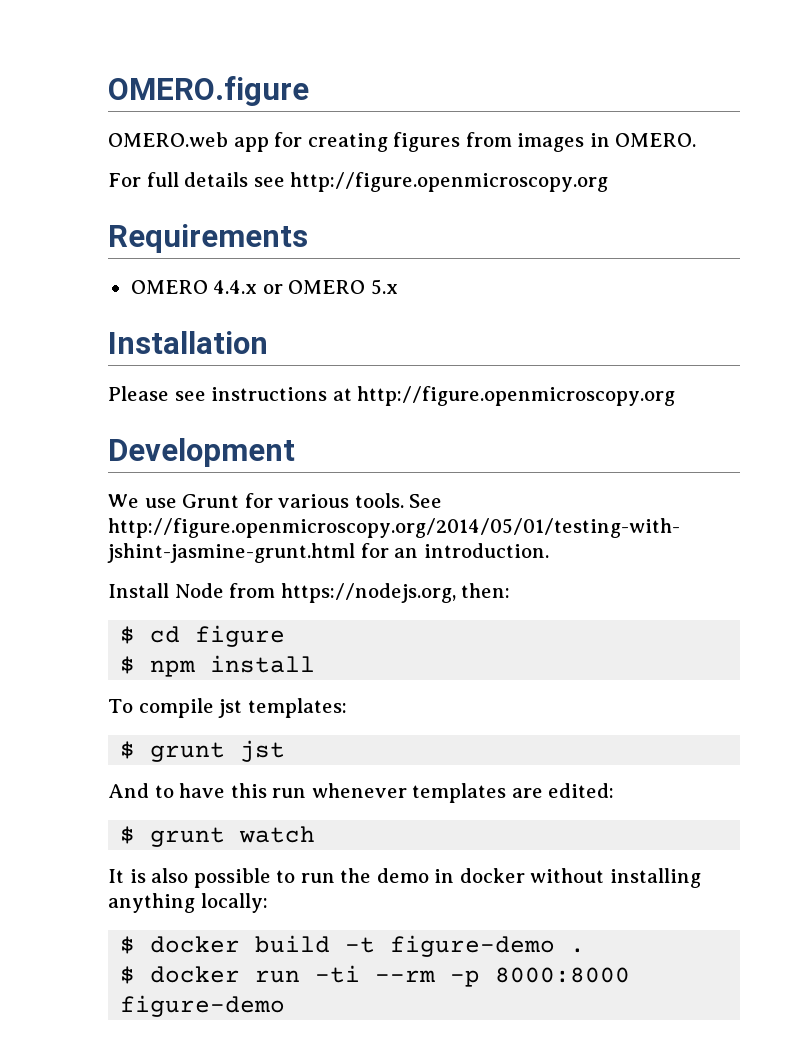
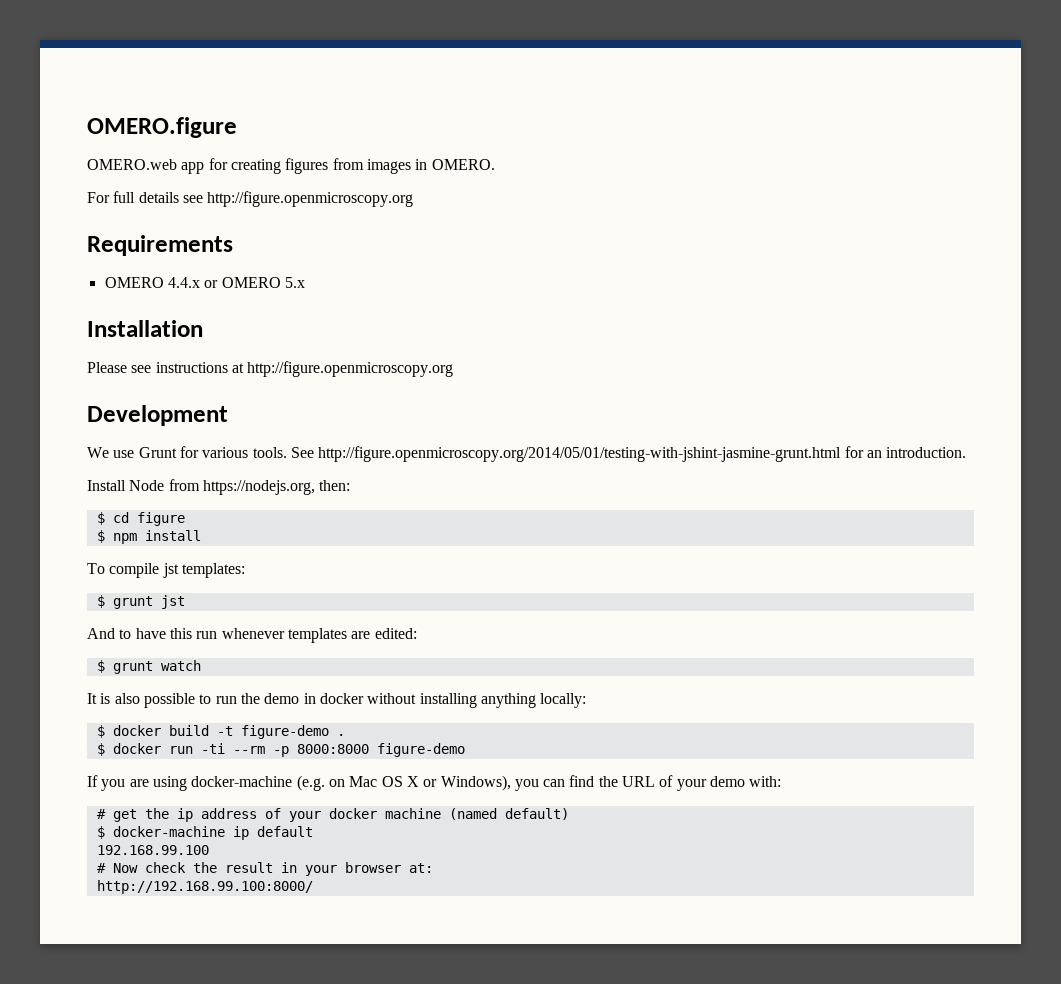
+ If you are using docker-machine (e.g. on Mac OS X or Windows), you can find the URL of your demo with:
+ # get the ip address of your docker machine (named default)
+ $ docker-machine ip default
+ 192.168.99.100
+ # Now check the result in your browser at:
+ http://192.168.99.100:8000/

